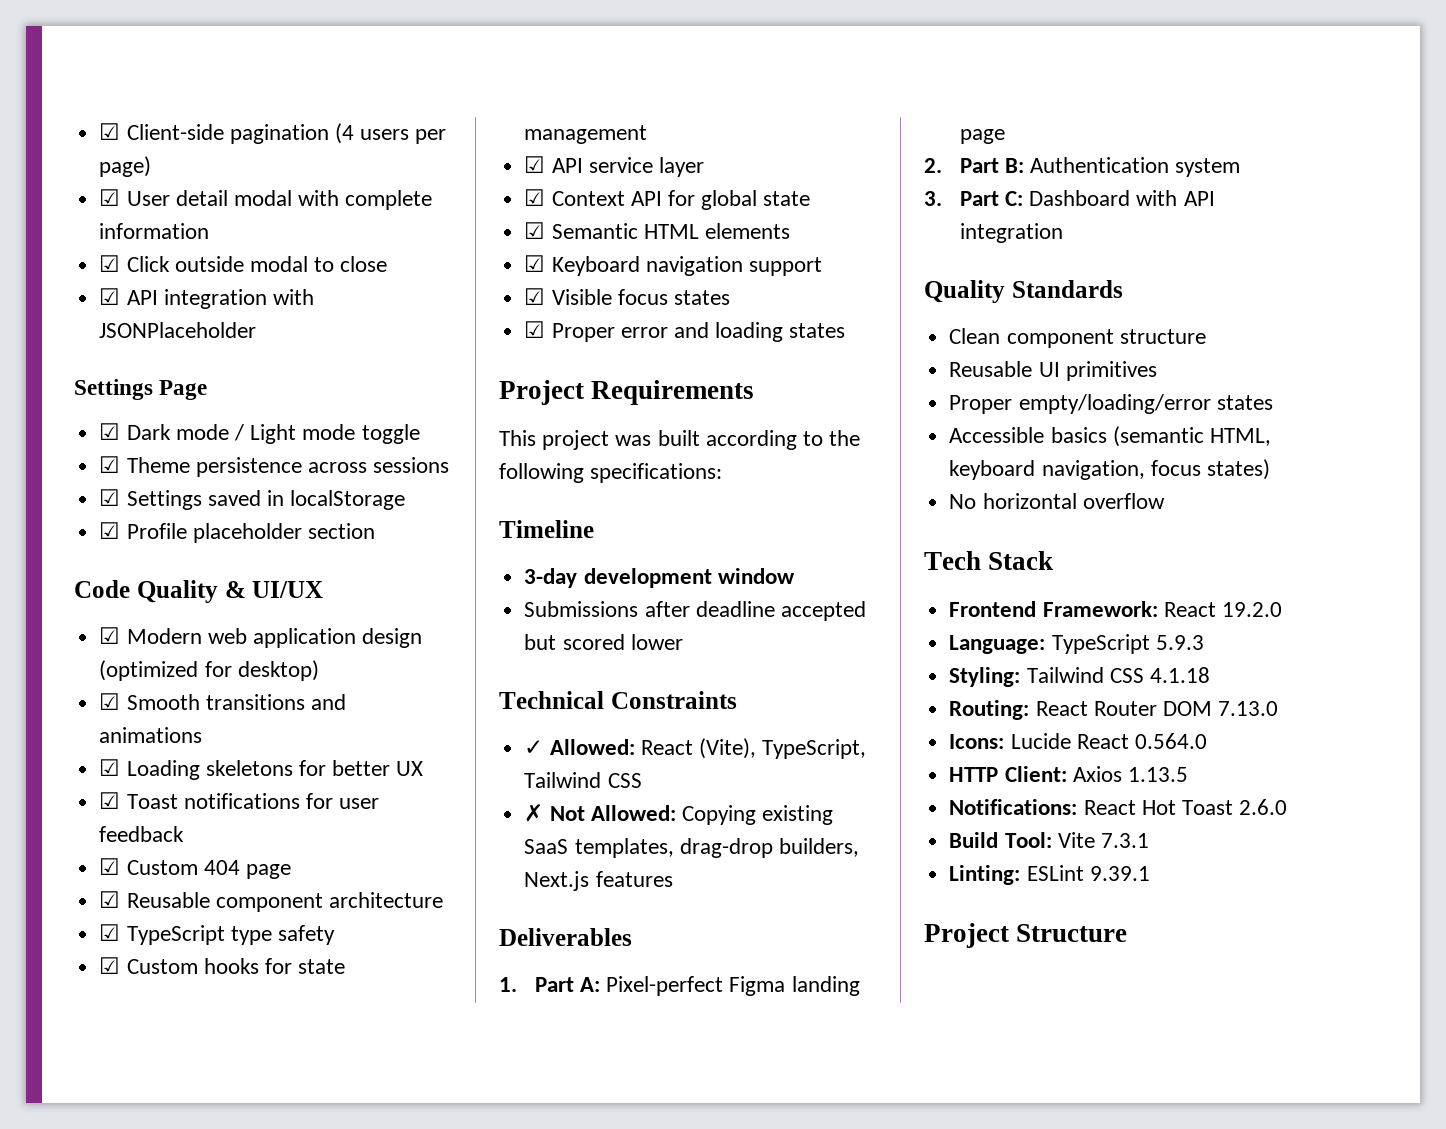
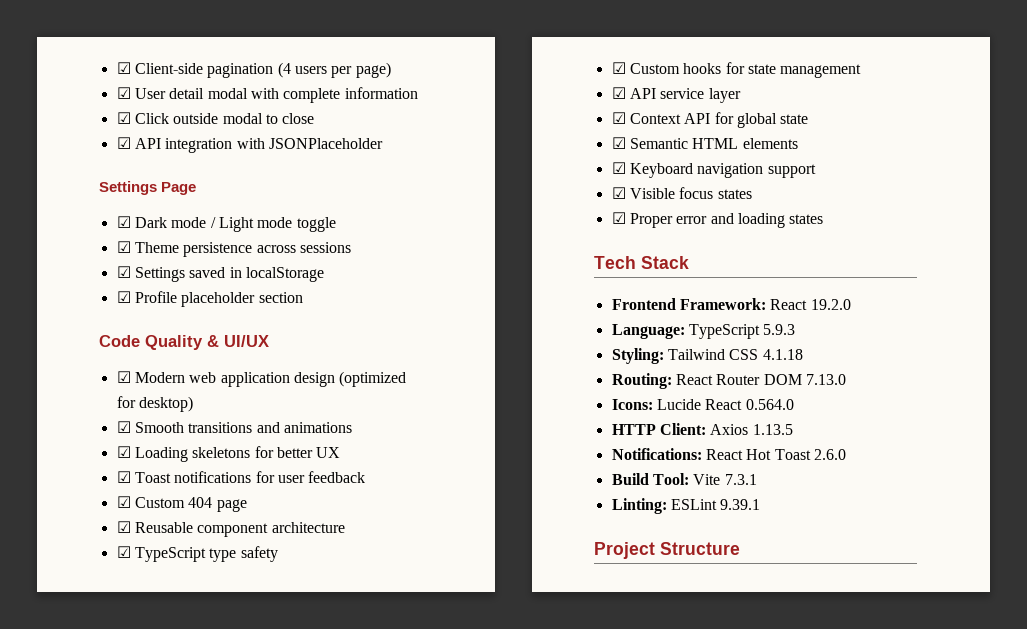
- Project Requirements
- This project was built according to the following specifications:
- Timeline
- 3-day development window
- Submissions after deadline accepted but scored lower
- Technical Constraints
- ✓ Allowed: React (Vite), TypeScript, Tailwind CSS
- ✗ Not Allowed: Copying existing SaaS templates, drag-drop builders, Next.js features
- Deliverables
- 1. Part A: Pixel-perfect Figma landing page
- 2. Part B: Authentication system
- 3. Part C: Dashboard with API integration
- Quality Standards
- Clean component structure
- Reusable UI primitives
- Proper empty/loading/error states
- Accessible basics (semantic HTML, keyboard navigation, focus states)
- No horizontal overflow

